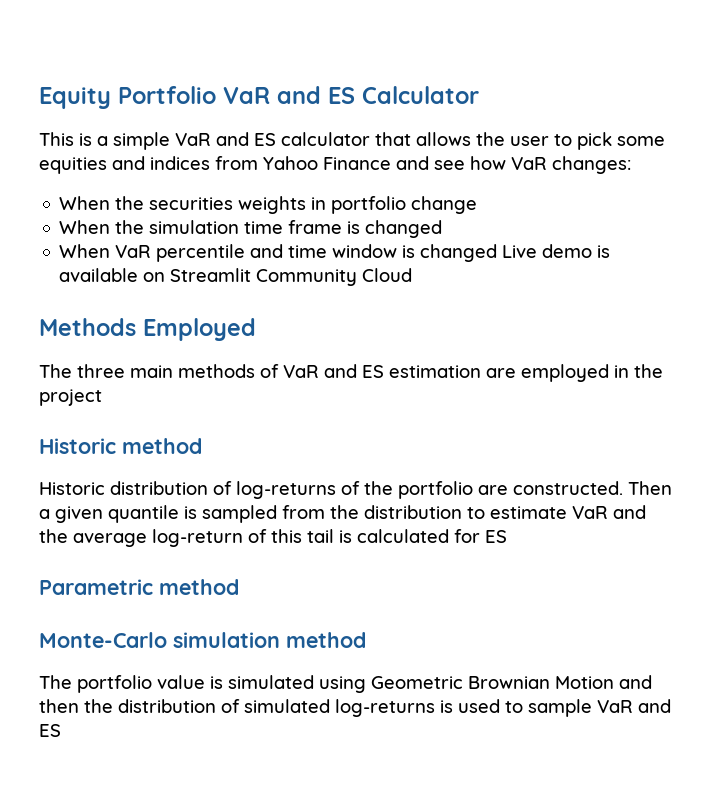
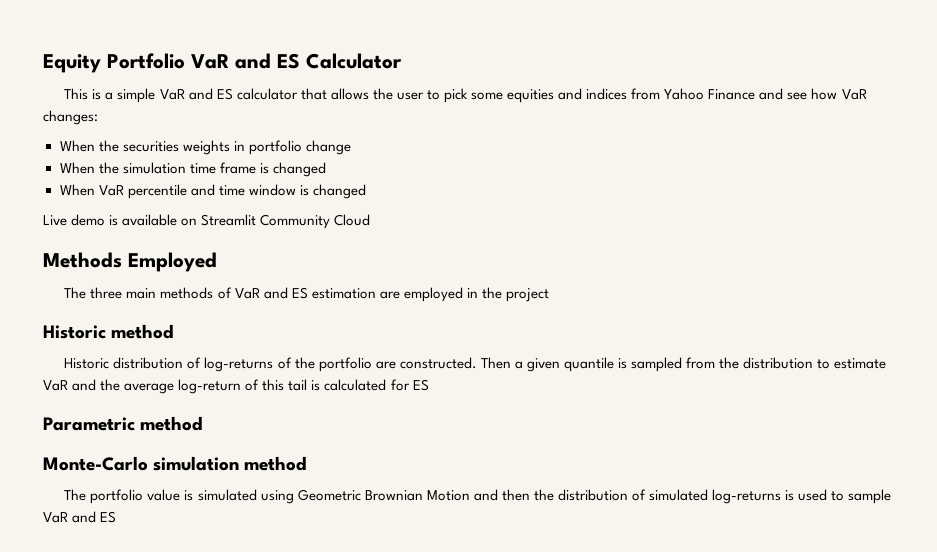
- When VaR percentile and time window is changed Live demo is available on Streamlit Community Cloud
+ When VaR percentile and time window is changed
+ Live demo is available on Streamlit Community Cloud

